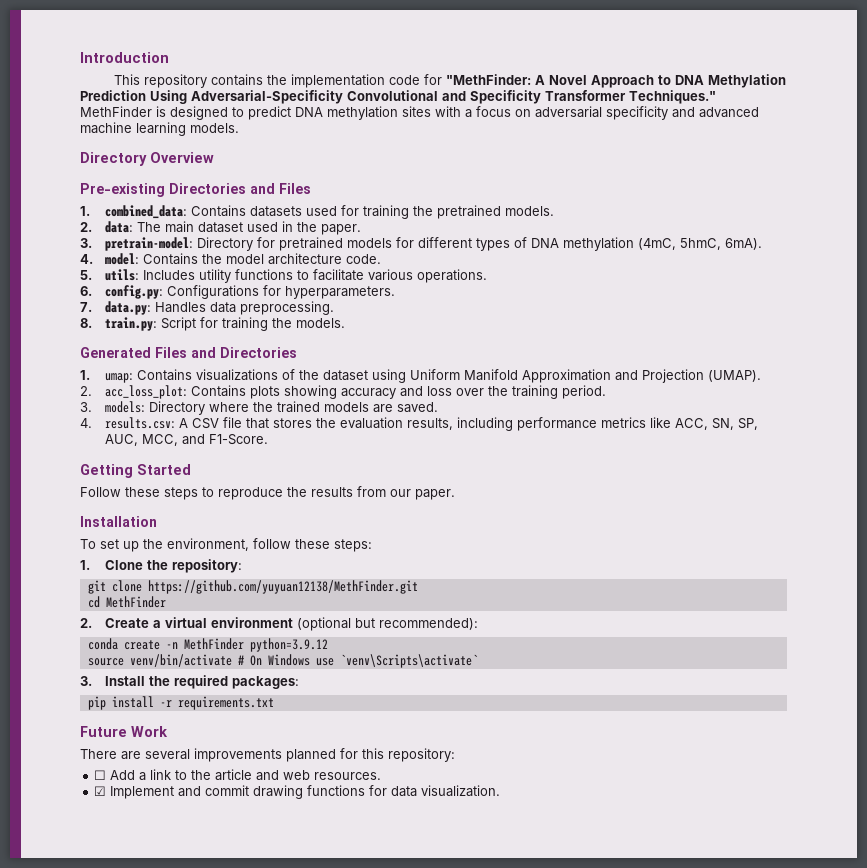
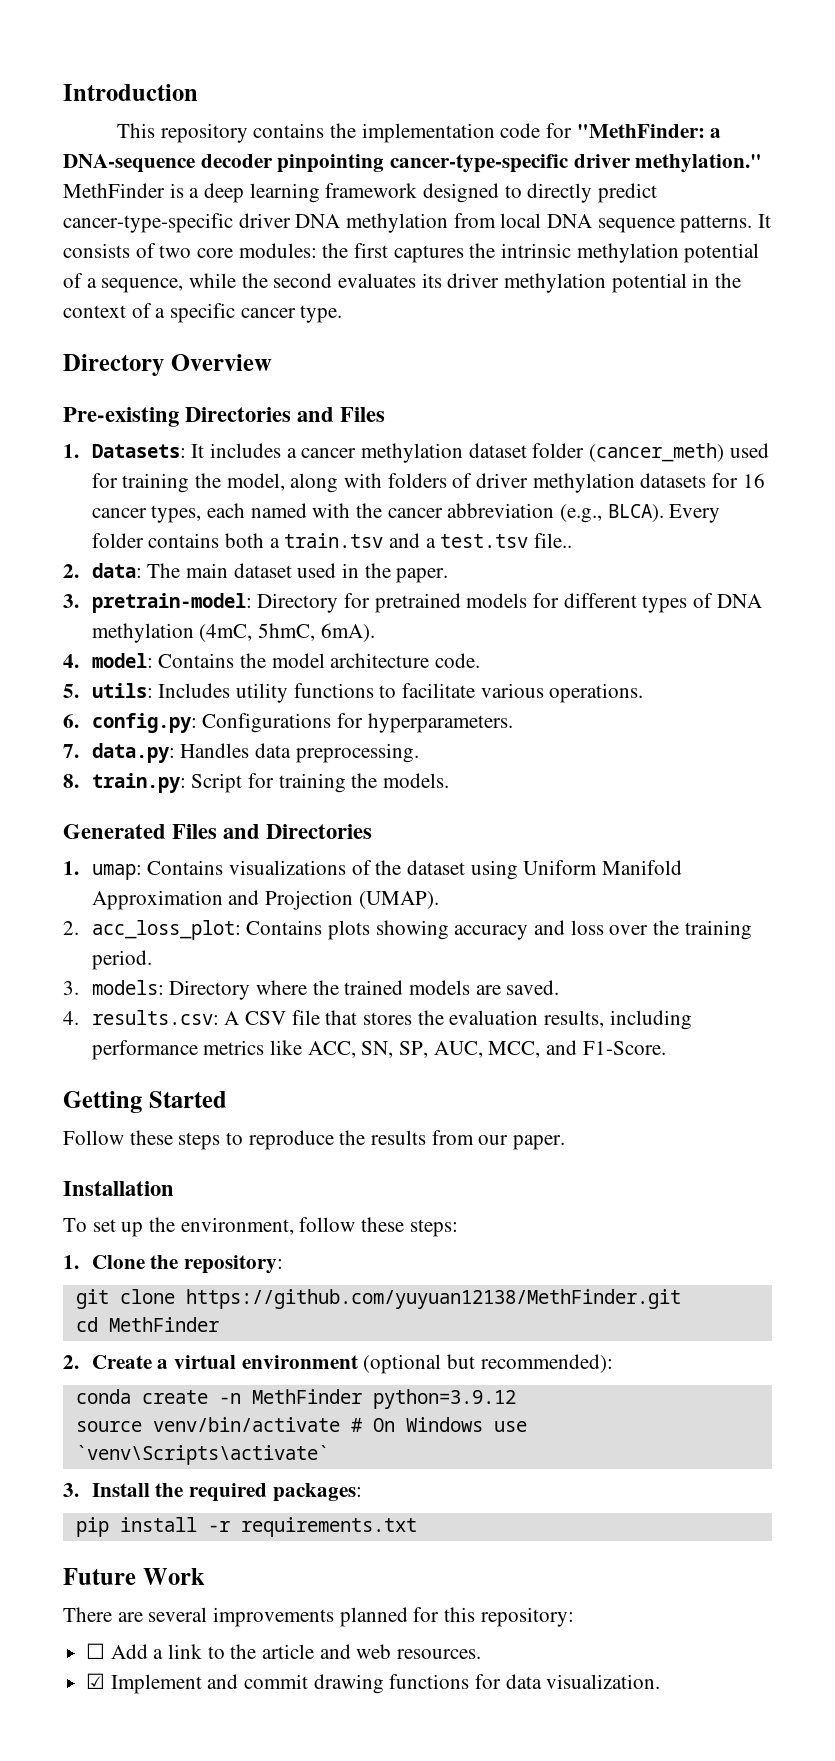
- This repository contains the implementation code for "MethFinder: A Novel Approach to DNA Methylation Prediction Using Adversarial-Specificity Convolutional and Specificity Transformer Techniques." MethFinder is designed to predict DNA methylation sites with a focus on adversarial specificity and advanced machine learning models.
+ This repository contains the implementation code for "MethFinder: a DNA-sequence decoder pinpointing cancer-type-specific driver methylation." MethFinder is a deep learning framework designed to directly predict cancer-type-specific driver DNA methylation from local DNA sequence patterns. It consists of two core modules: the first captures the intrinsic methylation potential of a sequence, while the second evaluates its driver methylation potential in the context of a specific cancer type.
- 1. combined_data: Contains datasets used for training the pretrained models.
+ 1. Datasets: It includes a cancer methylation dataset folder (cancer_meth) used for training the model, along with folders of driver methylation datasets for 16 cancer types, each named with the cancer abbreviation (e.g., BLCA). Every folder contains both a train.tsv and a test.tsv file..

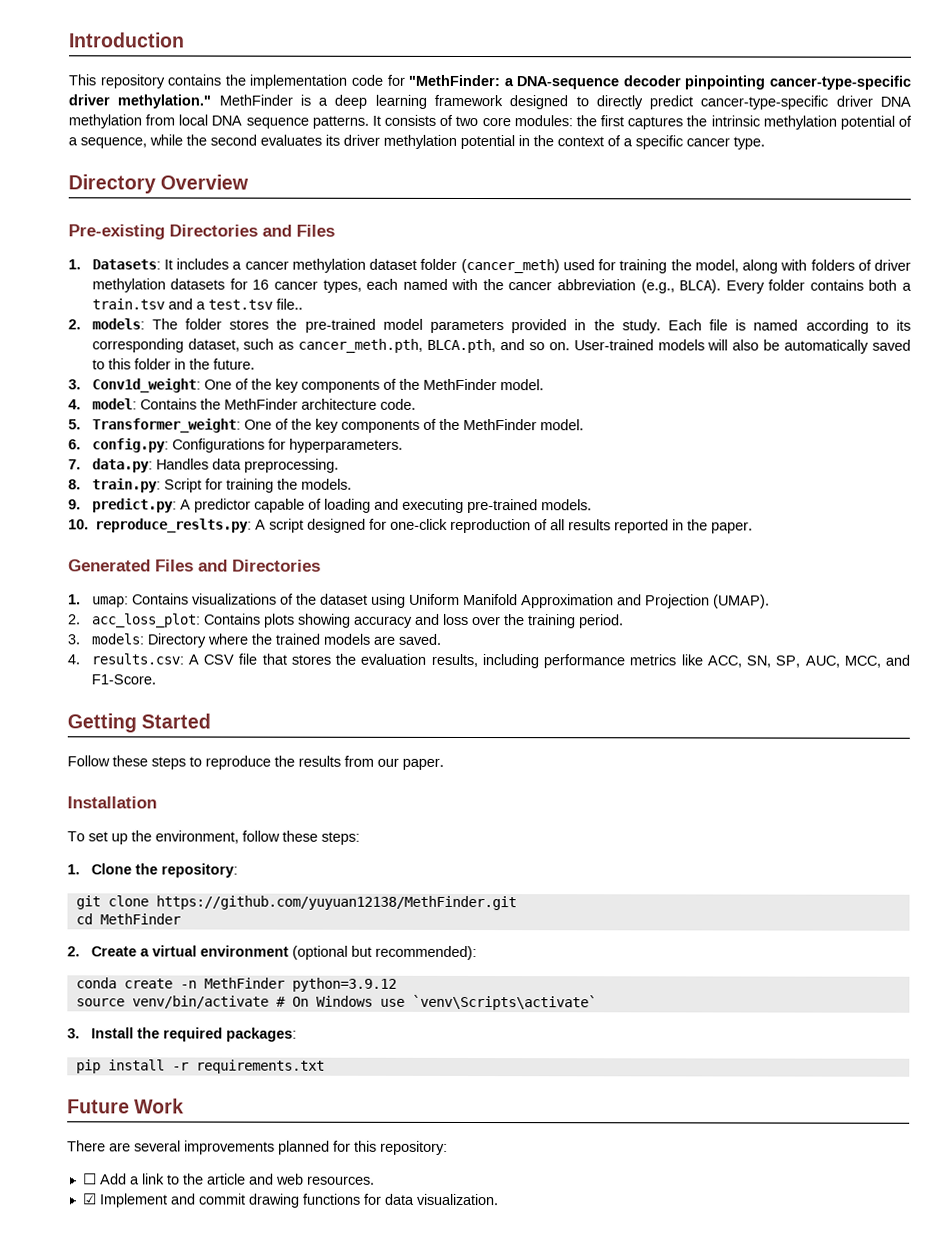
- 2. data: The main dataset used in the paper.
- 3. pretrain-model: Directory for pretrained models for different types of DNA methylation (4mC, 5hmC, 6mA).
+ 2. models: The folder stores the pre-trained model parameters provided in the study. Each file is named according to its corresponding dataset, such as cancer_meth.pth, BLCA.pth, and so on. User-trained models will also be automatically saved to this folder in the future.
+ 3. Conv1d_weight: One of the key components of the MethFinder model.
- 4. model: Contains the model architecture code.
+ 4. model: Contains the MethFinder architecture code.
- 5. utils: Includes utility functions to facilitate various operations.
+ 5. Transformer_weight: One of the key components of the MethFinder model.
+ 9. predict.py: A predictor capable of loading and executing pre-trained models.
+ 10. reproduce_reslts.py: A script designed for one-click reproduction of all results reported in the paper.

